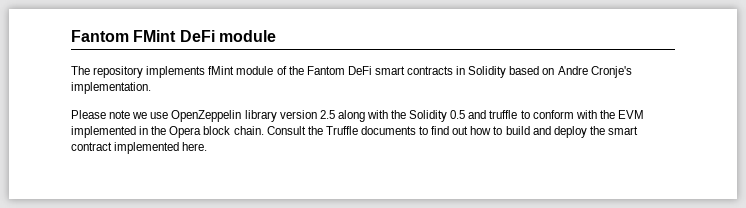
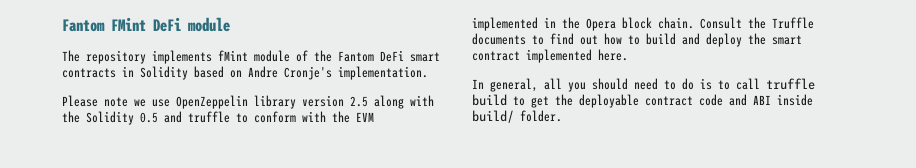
+ In general, all you should need to do is to call truffle build to get the deployable contract code and ABI inside build/ folder.

